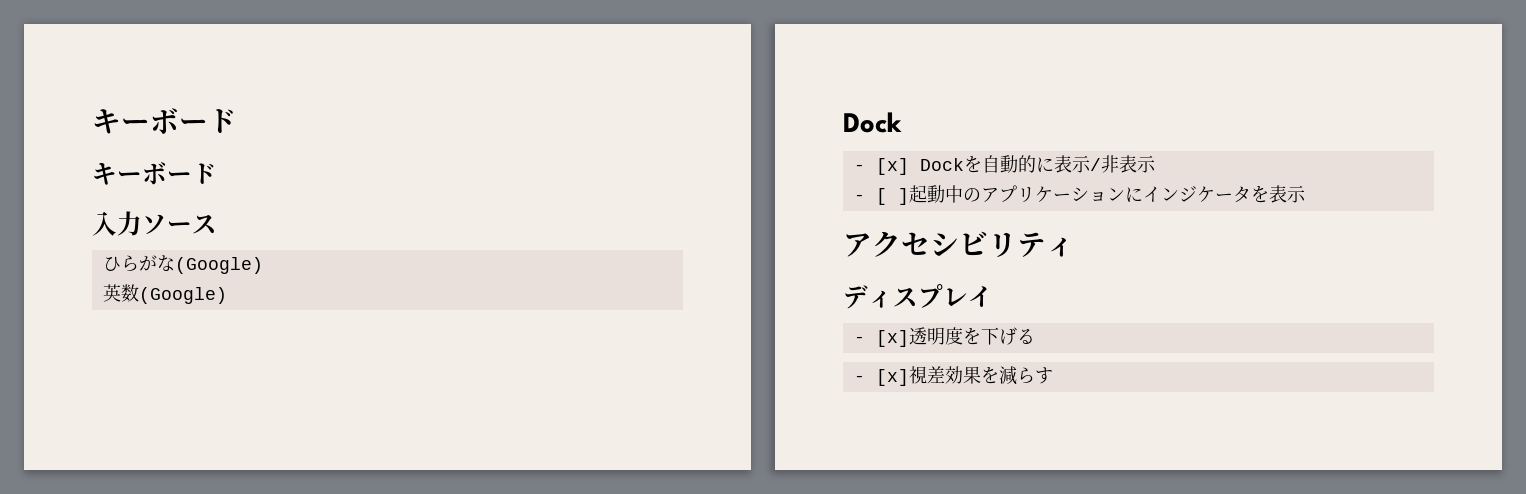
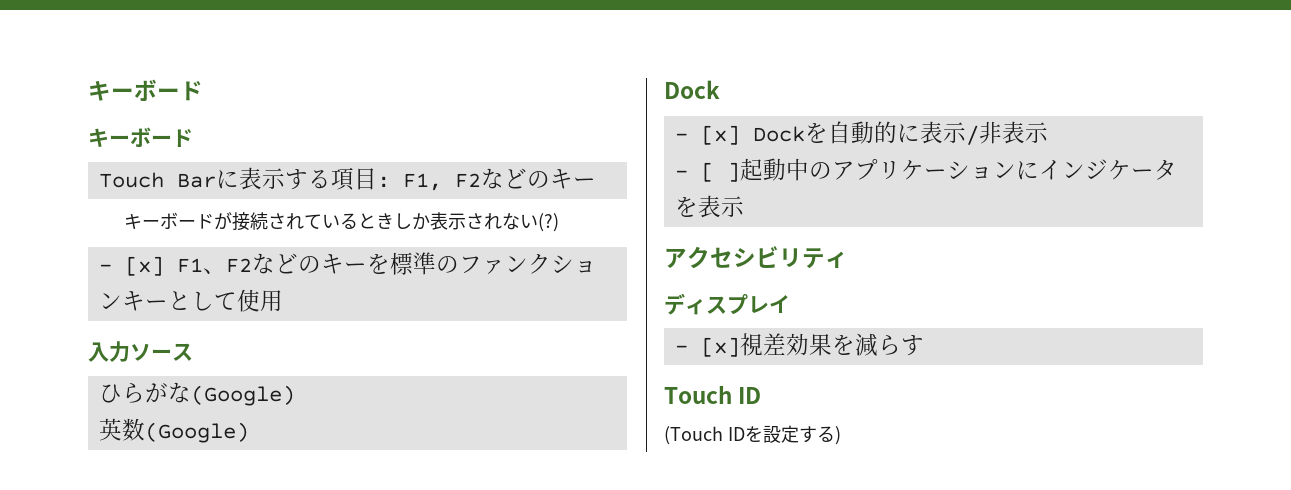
+ Touch Barに表示する項目: F1, F2などのキー
+ キーボードが接続されているときしか表示されない(?)
+ - [x] F1、F2などのキーを標準のファンクションキーとして使用
- - [x]透明度を下げる
+ Touch ID
+ (Touch IDを設定する)

